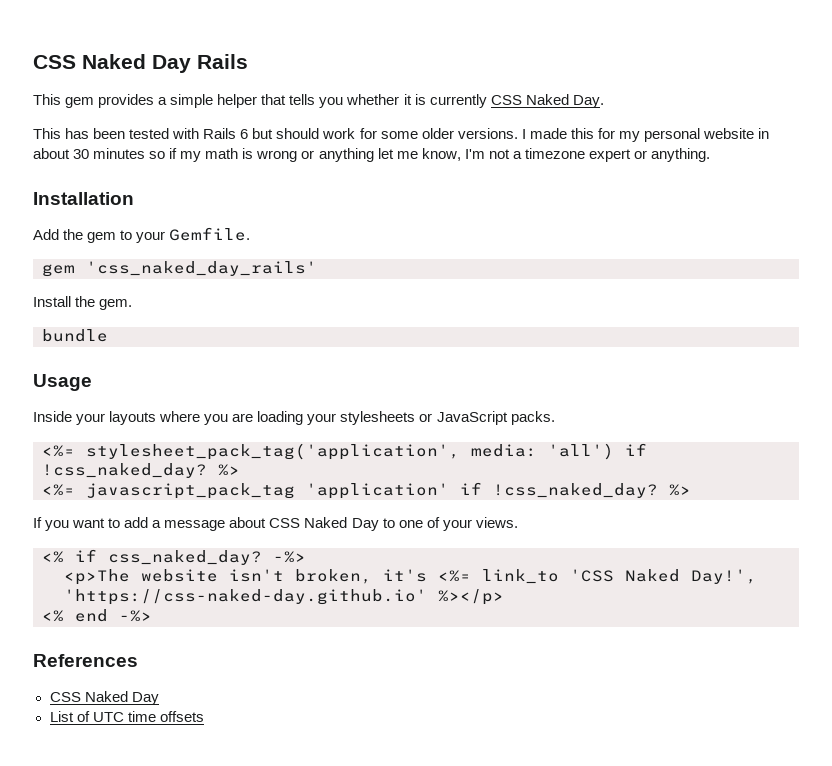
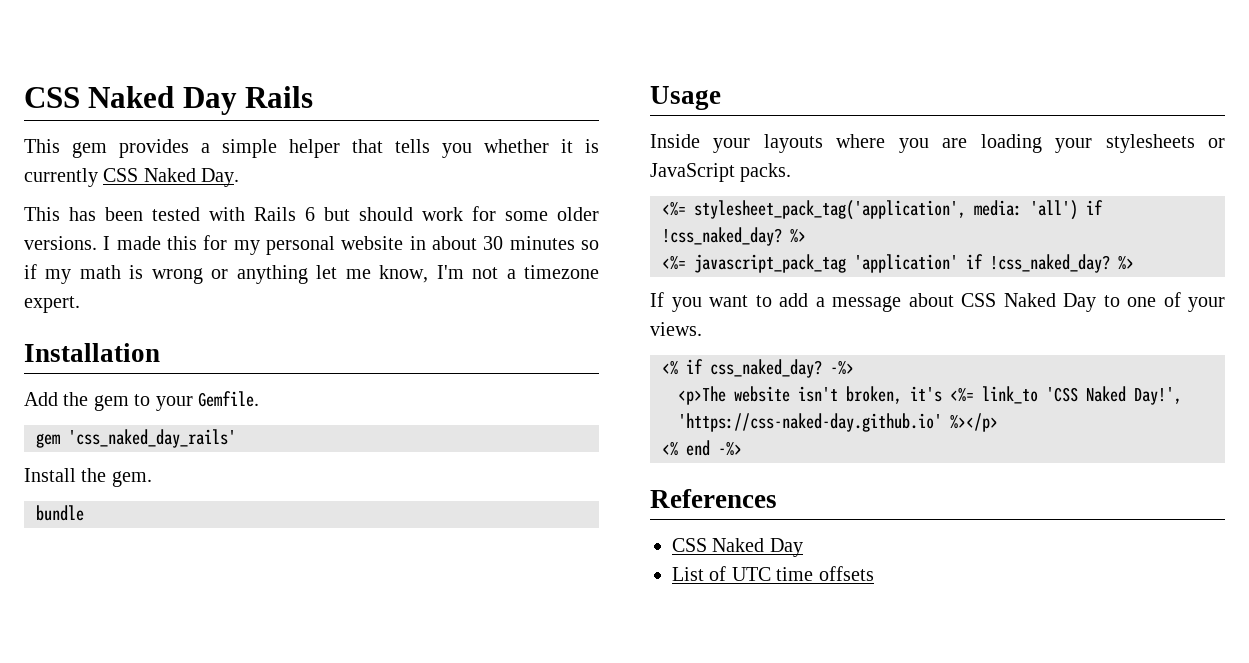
- I made this for my personal website in about 30 minutes so if my math is wrong or anything let me know, I'm not a timezone expert or anything.
+ I made this for my personal website in about 30 minutes so if my math is wrong or anything let me know, I'm not a timezone expert.

